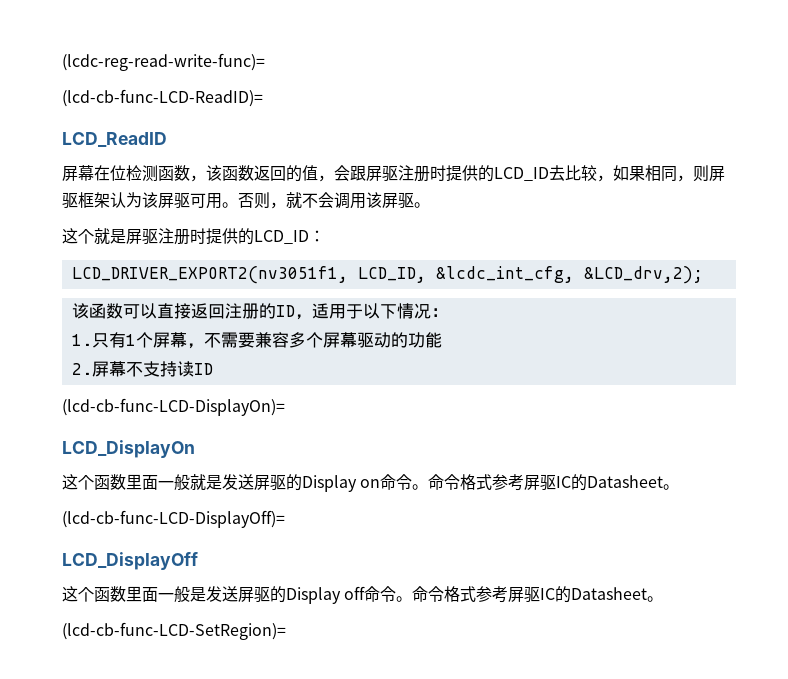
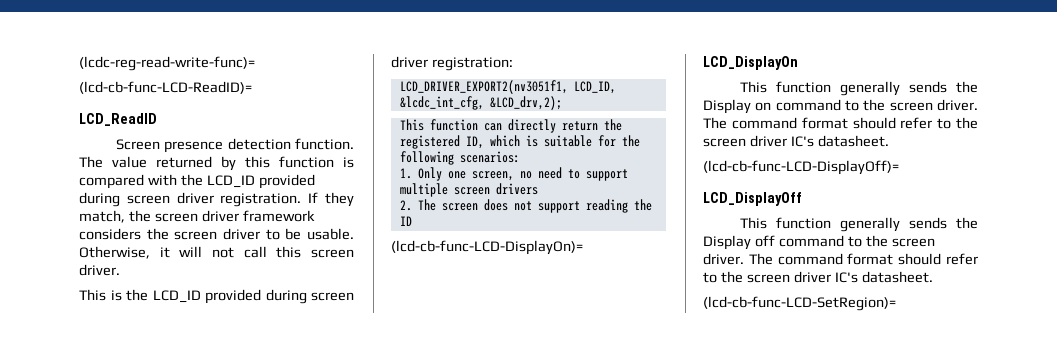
- 屏幕在位检测函数，该函数返回的值，会跟屏驱注册时提供的LCD_ID去比较，如果相同，则屏驱框架认为该屏驱可用。否则，就不会调用该屏驱。
- 这个就是屏驱注册时提供的LCD_ID：
+ Screen presence detection function. The value returned by this function is compared with the LCD_ID provided during screen driver registration. If they match, the screen driver framework considers the screen driver to be usable. Otherwise, it will not call this screen driver.
+ This is the LCD_ID provided during screen driver registration:
  LCD_DRIVER_EXPORT2(nv3051f1, LCD_ID, &lcdc_int_cfg, &LCD_drv,2);
- 该函数可以直接返回注册的ID，适用于以下情况：
- 1.只有1个屏幕，不需要兼容多个屏幕驱动的功能
- 2.屏幕不支持读ID
+ This function can directly return the registered ID, which is suitable for the following scenarios:
+ 1. Only one screen, no need to support multiple screen drivers
+ 2. The screen does not support reading the ID
  (lcd-cb-func-LCD-DisplayOn)=
  LCD_DisplayOn
- 这个函数里面一般就是发送屏驱的Display on命令。命令格式参考屏驱IC的Datasheet。
+ This function generally sends the Display on command to the screen driver. The command format should refer to the screen driver IC's datasheet.
  (lcd-cb-func-LCD-DisplayOff)=
  LCD_DisplayOff
- 这个函数里面一般是发送屏驱的Display off命令。命令格式参考屏驱IC的Datasheet。
+ This function generally sends the Display off command to the screen driver. The command format should refer to the screen driver IC's datasheet.

